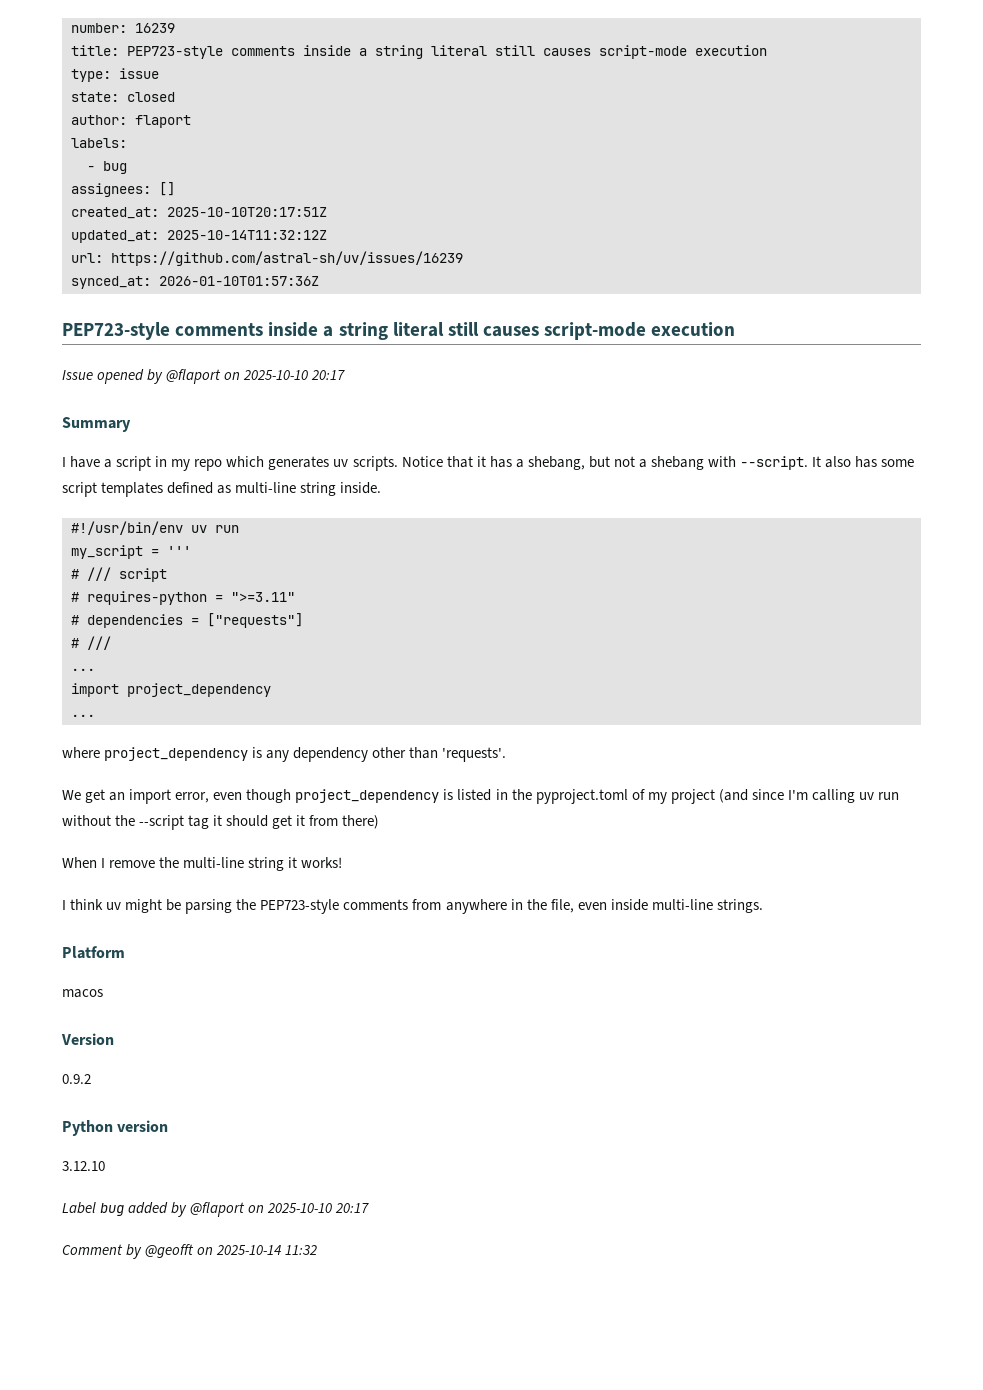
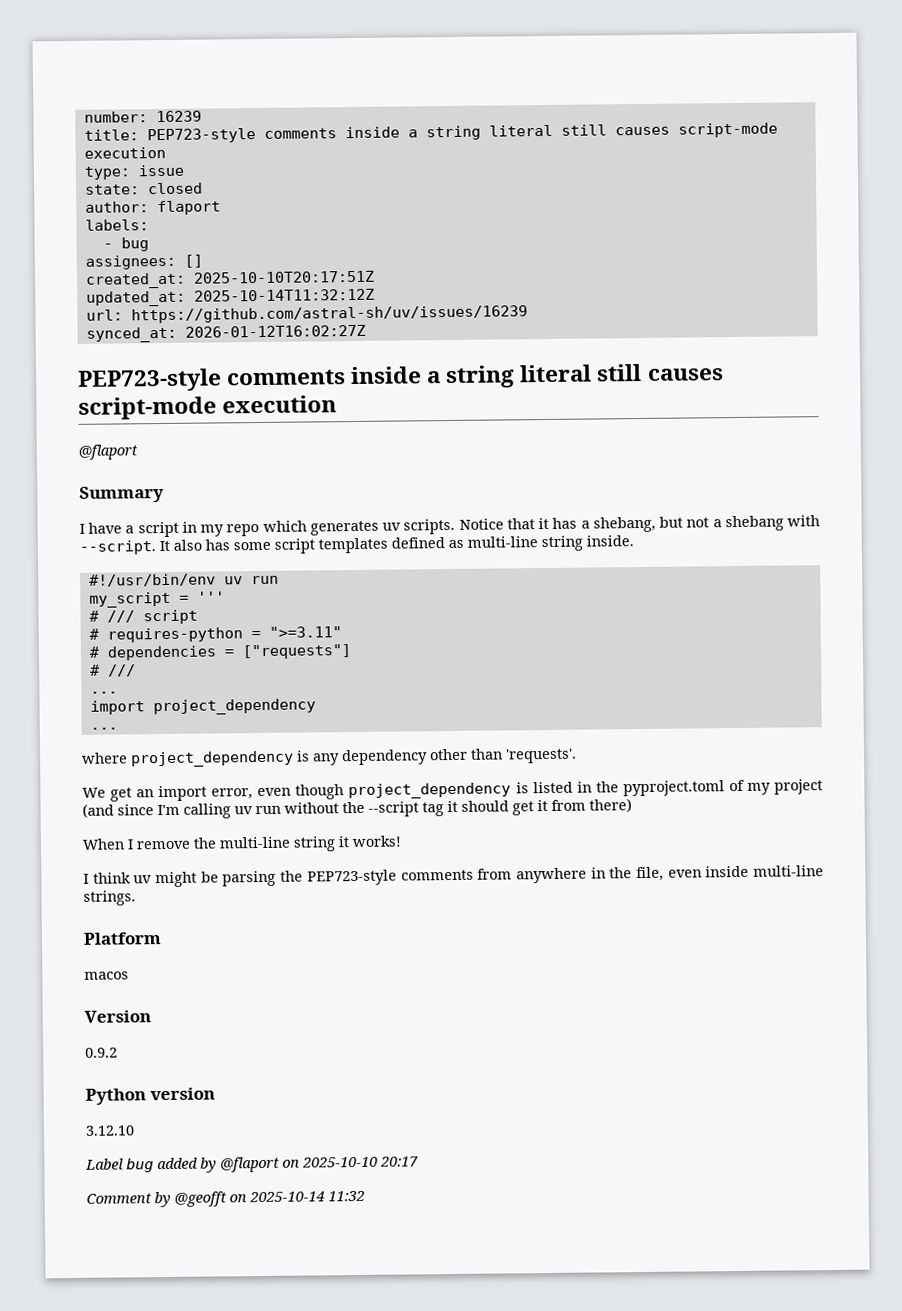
- synced_at: 2026-01-10T01:57:36Z
+ synced_at: 2026-01-12T16:02:27Z
  PEP723-style comments inside a string literal still causes script-mode execution
- Issue opened by @flaport on 2025-10-10 20:17
+ @flaport

